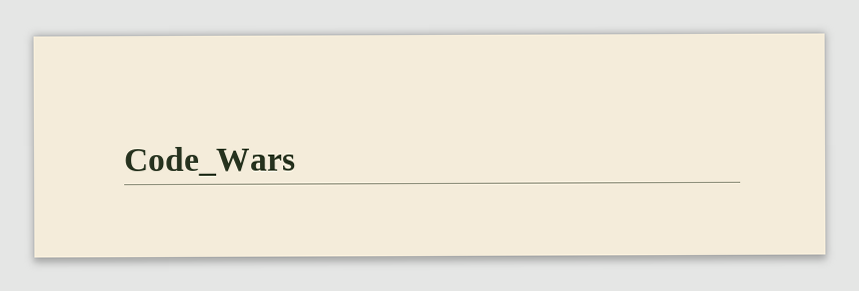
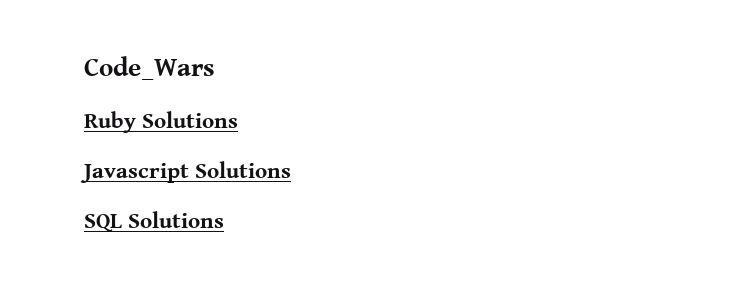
+ Ruby Solutions
+ Javascript Solutions
+ SQL Solutions

